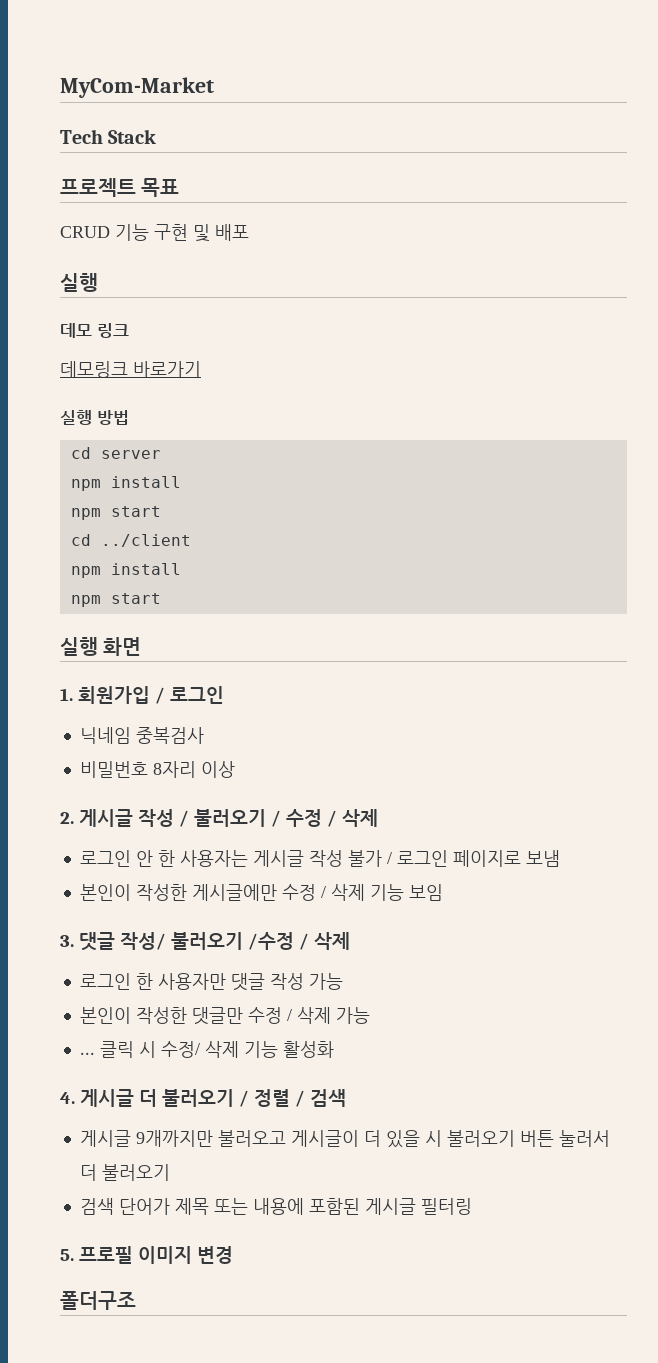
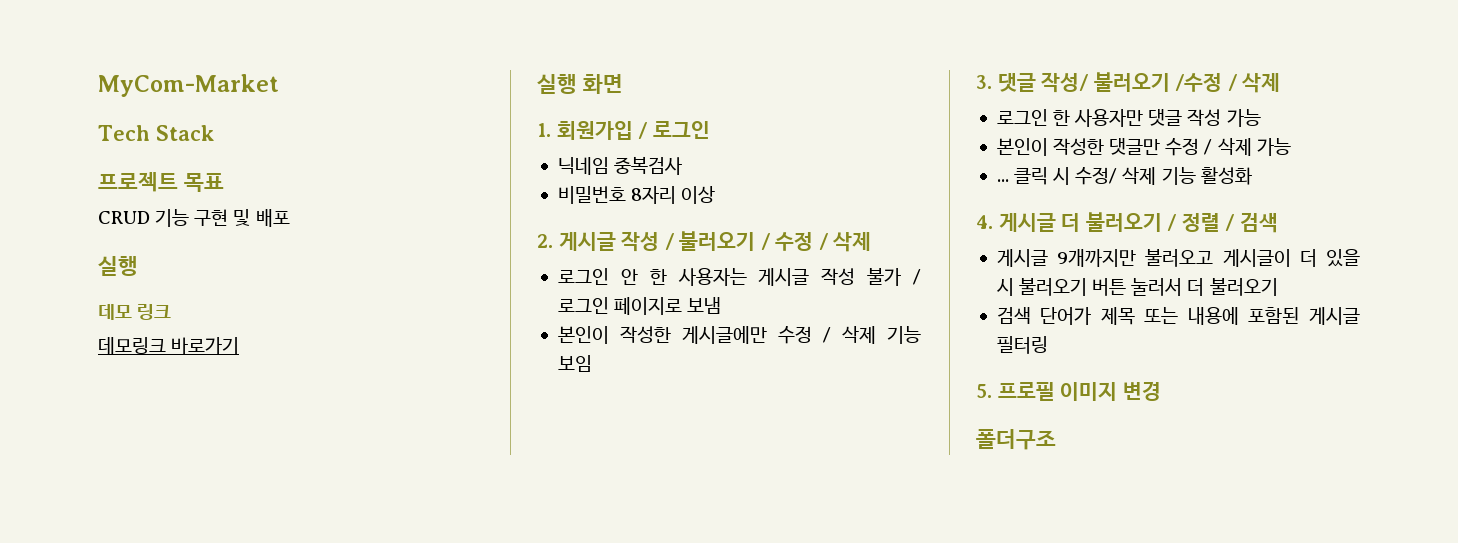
- 실행 방법
- cd server
- npm install
- npm start
- cd ../client
- npm install
- npm start

